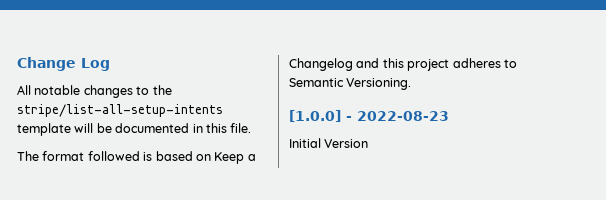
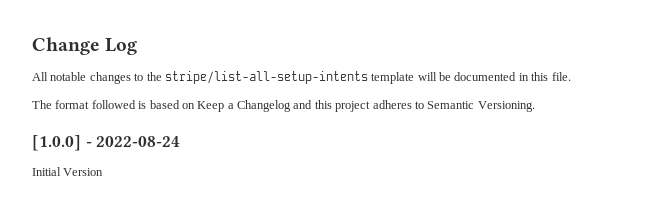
- [1.0.0] - 2022-08-23
+ [1.0.0] - 2022-08-24

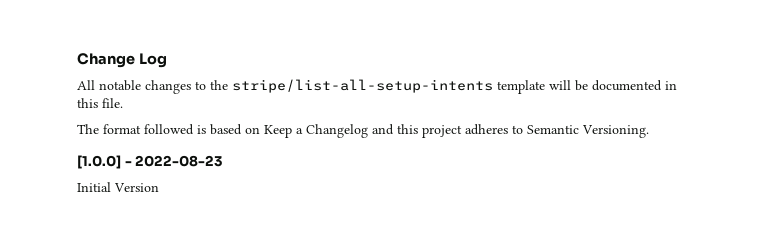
- [1.0.0] - 2022-08-24
+ [1.0.0] - 2022-08-23

